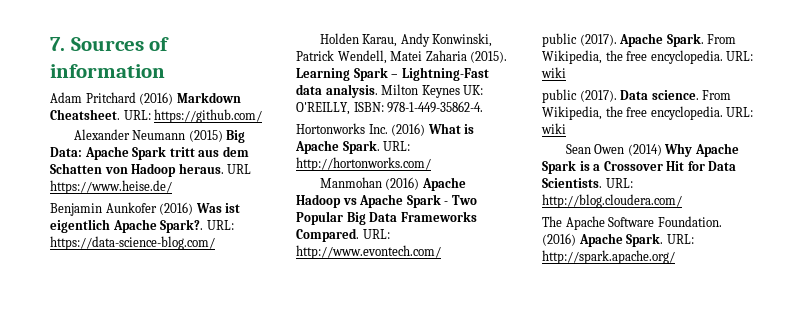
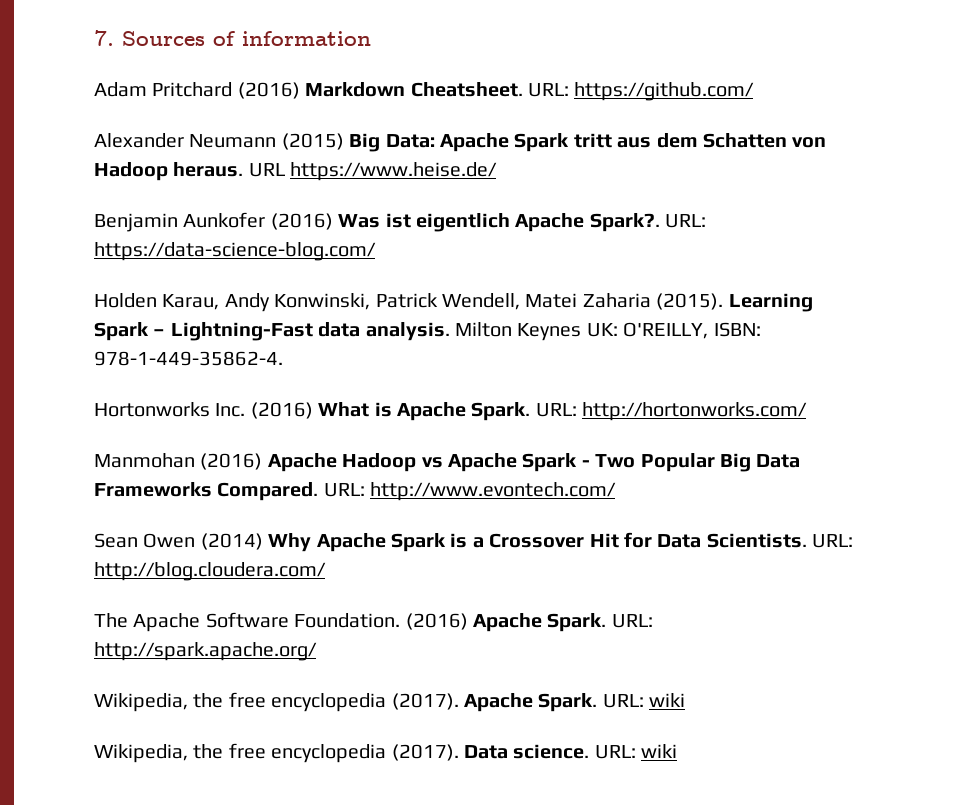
- public (2017). Apache Spark. From Wikipedia, the free encyclopedia. URL: wiki
- public (2017). Data science. From Wikipedia, the free encyclopedia. URL: wiki
+ Wikipedia, the free encyclopedia (2017). Apache Spark. URL: wiki
+ Wikipedia, the free encyclopedia (2017). Data science. URL: wiki

